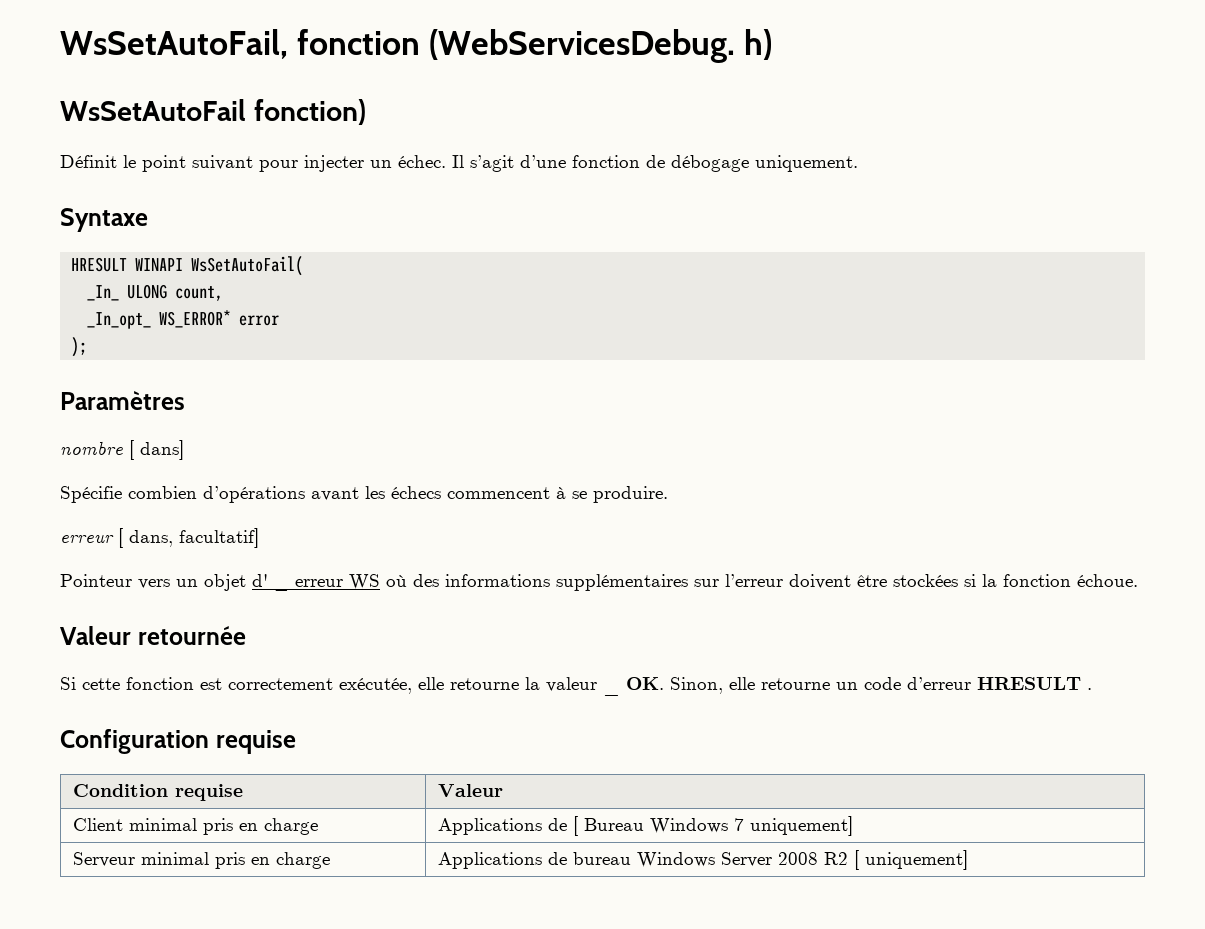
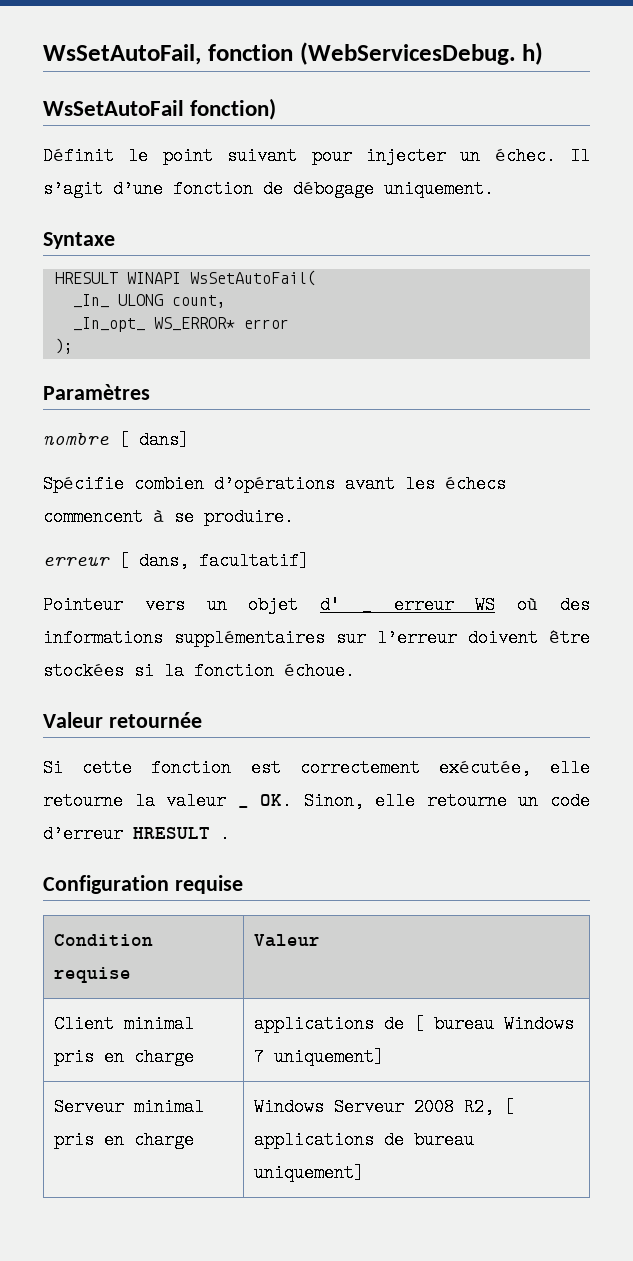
- Client minimal pris en charge | Applications de [ Bureau Windows 7 uniquement]
+ Client minimal pris en charge | applications de [ bureau Windows 7 uniquement]
- Serveur minimal pris en charge | Applications de bureau Windows Server 2008 R2 [ uniquement]
+ Serveur minimal pris en charge | Windows Serveur 2008 R2, [ applications de bureau uniquement]

